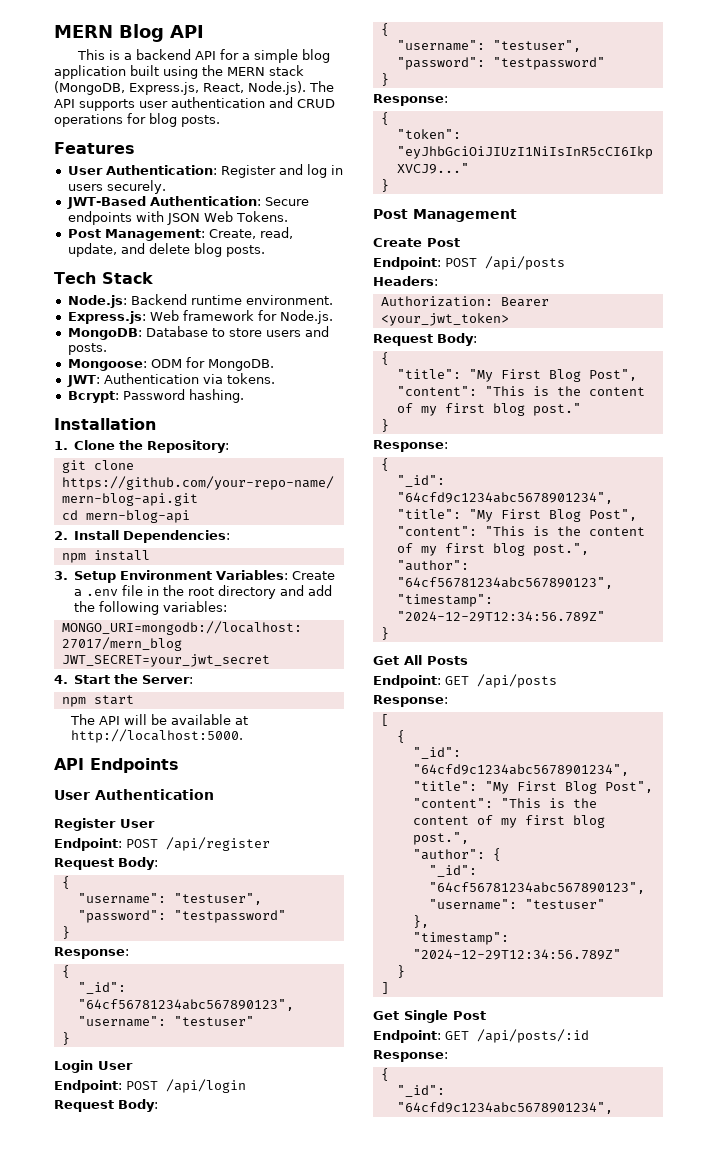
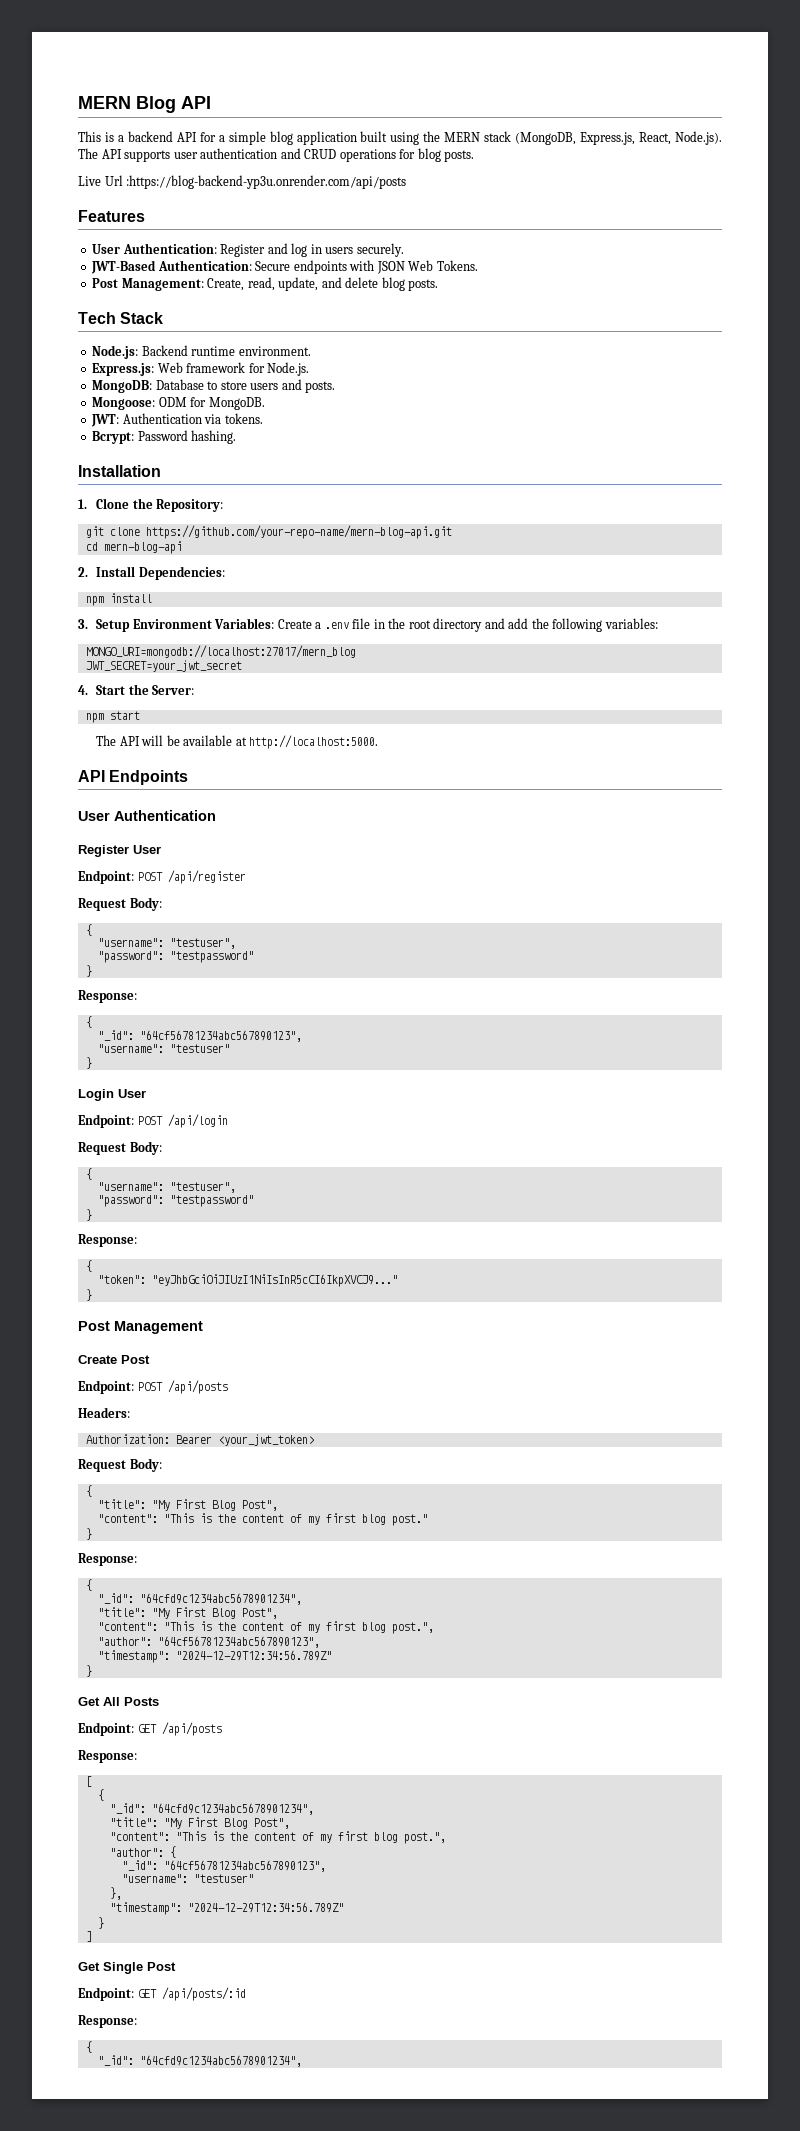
+ Live Url :https://blog-backend-yp3u.onrender.com/api/posts

